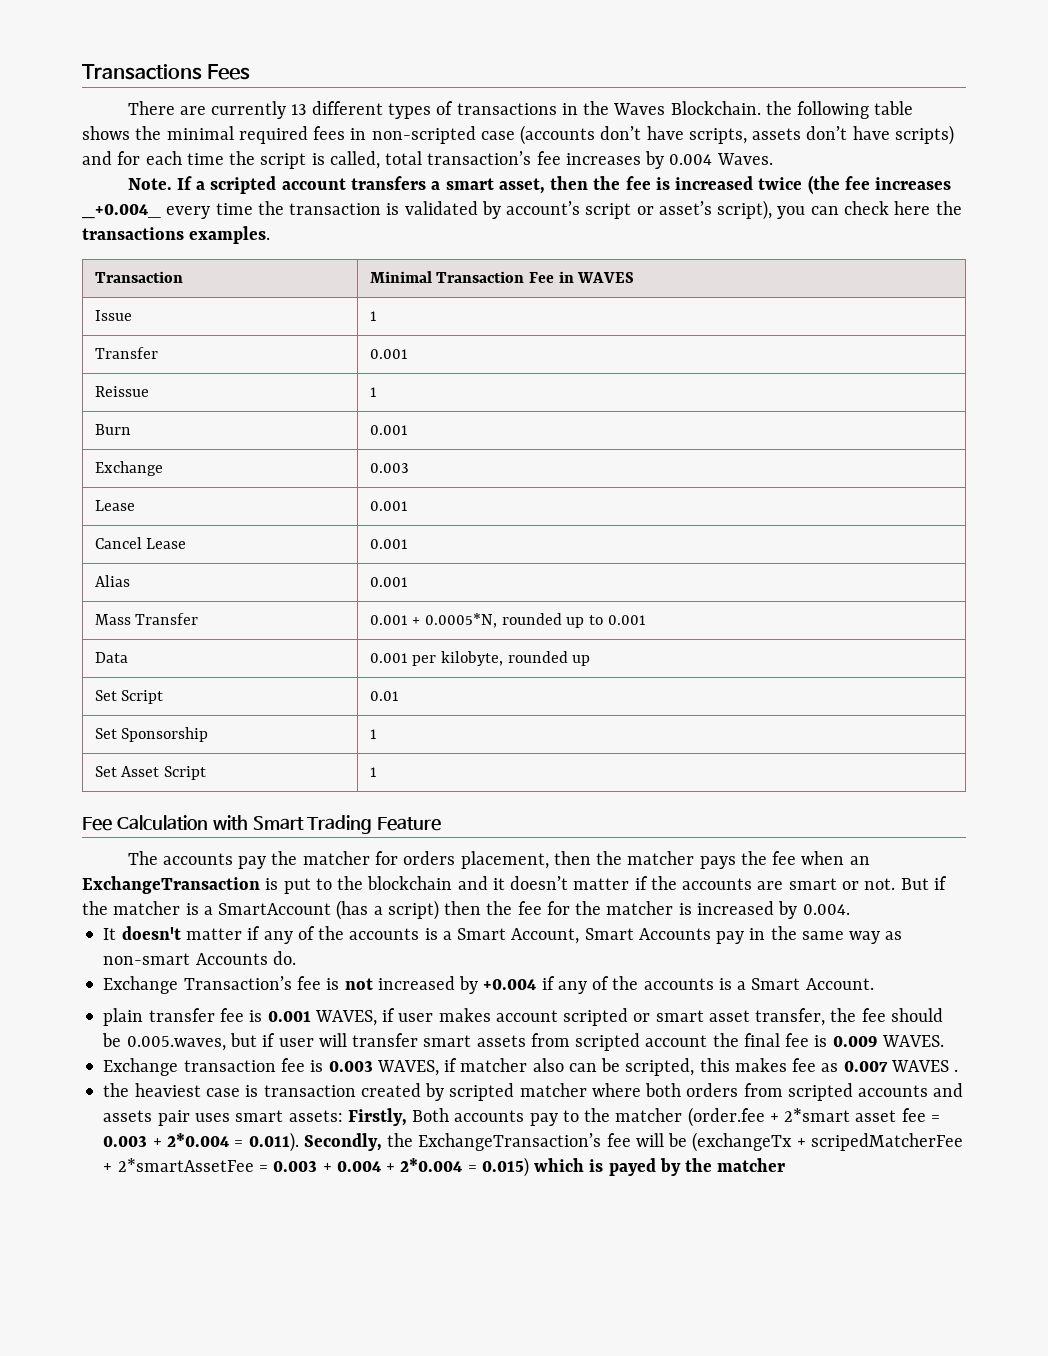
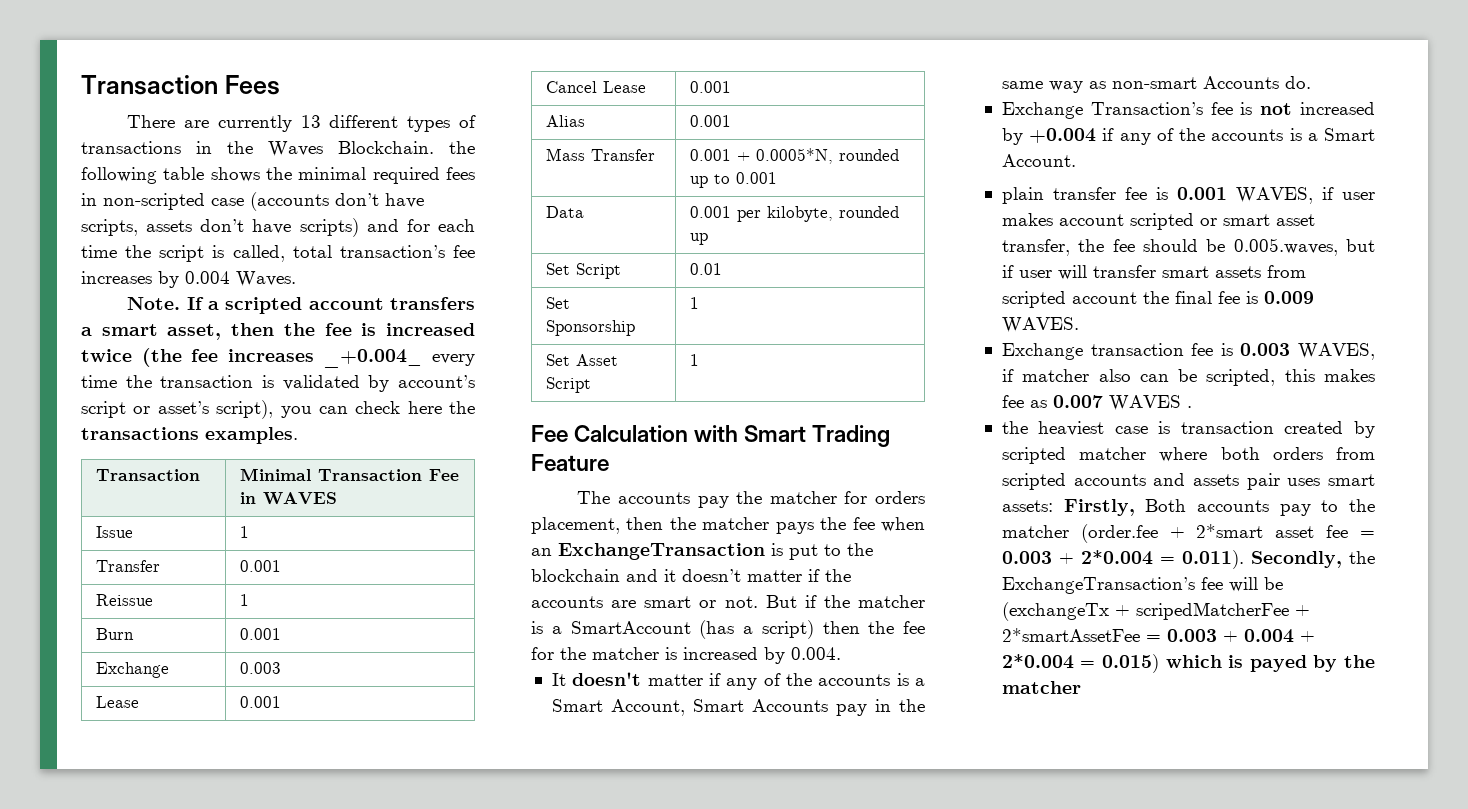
- Transactions Fees
+ Transaction Fees

